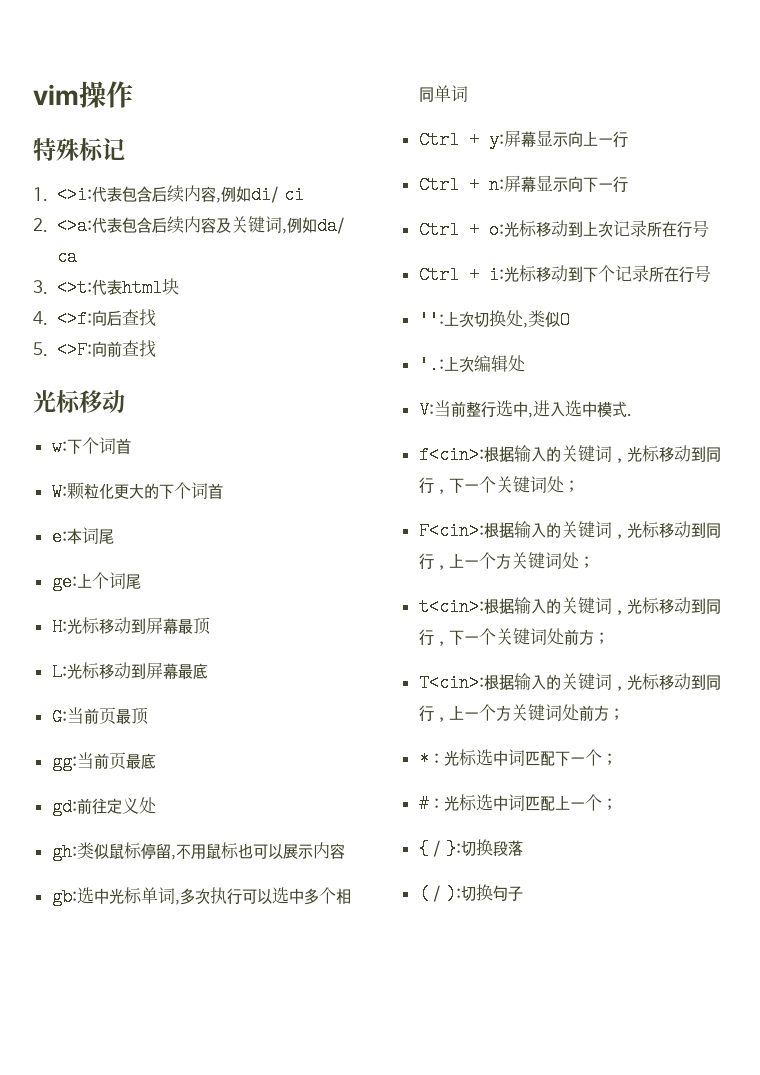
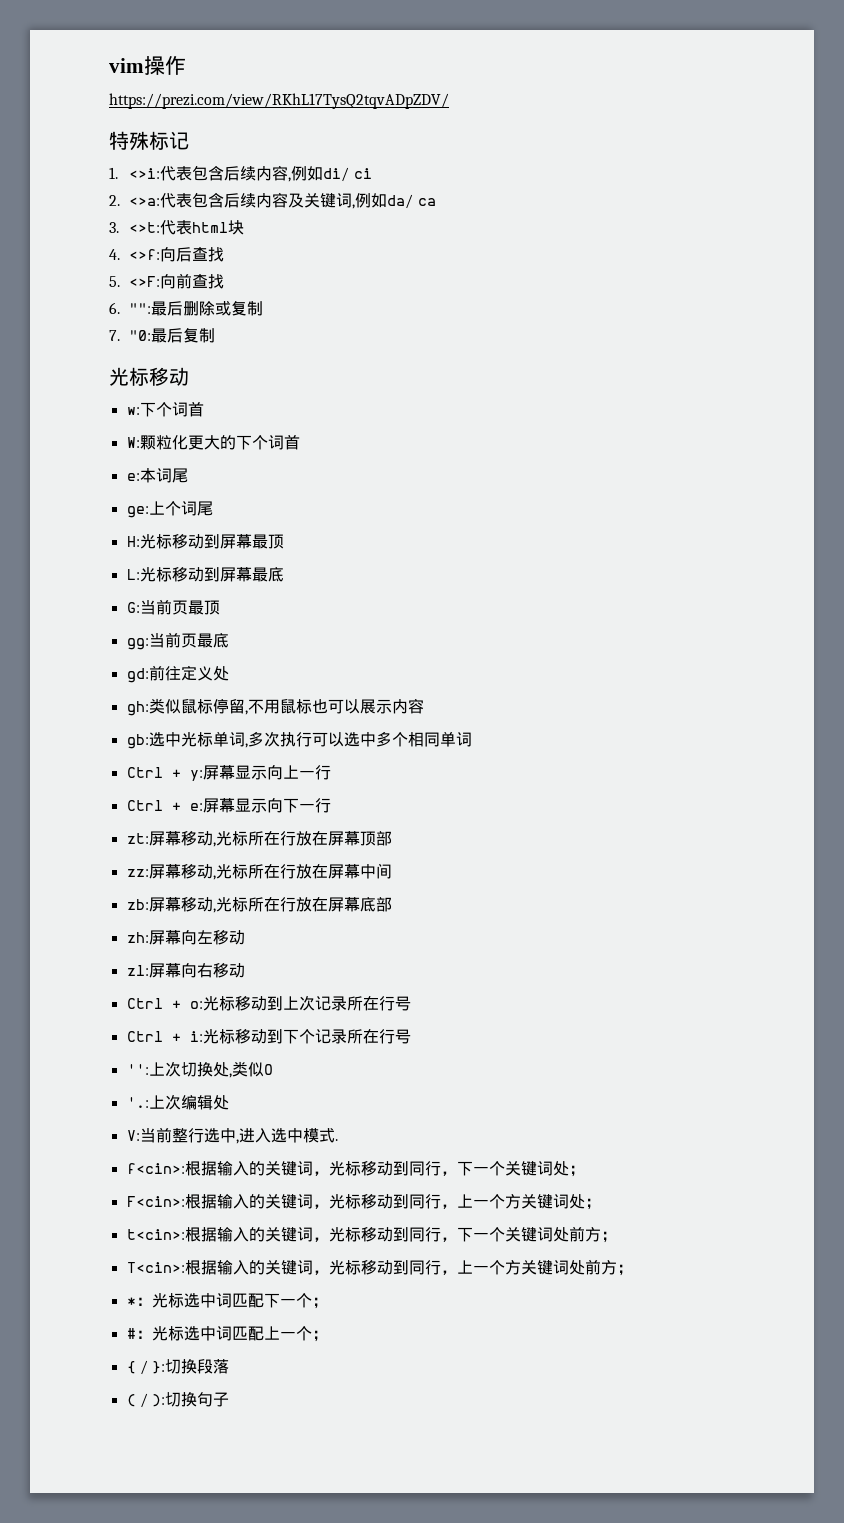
+ https://prezi.com/view/RKhL17TysQ2tqvADpZDV/
+ 6. "":最后删除或复制
+ 7. "0:最后复制
- Ctrl + n:屏幕显示向下一行
+ Ctrl + e:屏幕显示向下一行
+ zt:屏幕移动,光标所在行放在屏幕顶部
+ zz:屏幕移动,光标所在行放在屏幕中间
+ zb:屏幕移动,光标所在行放在屏幕底部
+ zh:屏幕向左移动
+ zl:屏幕向右移动

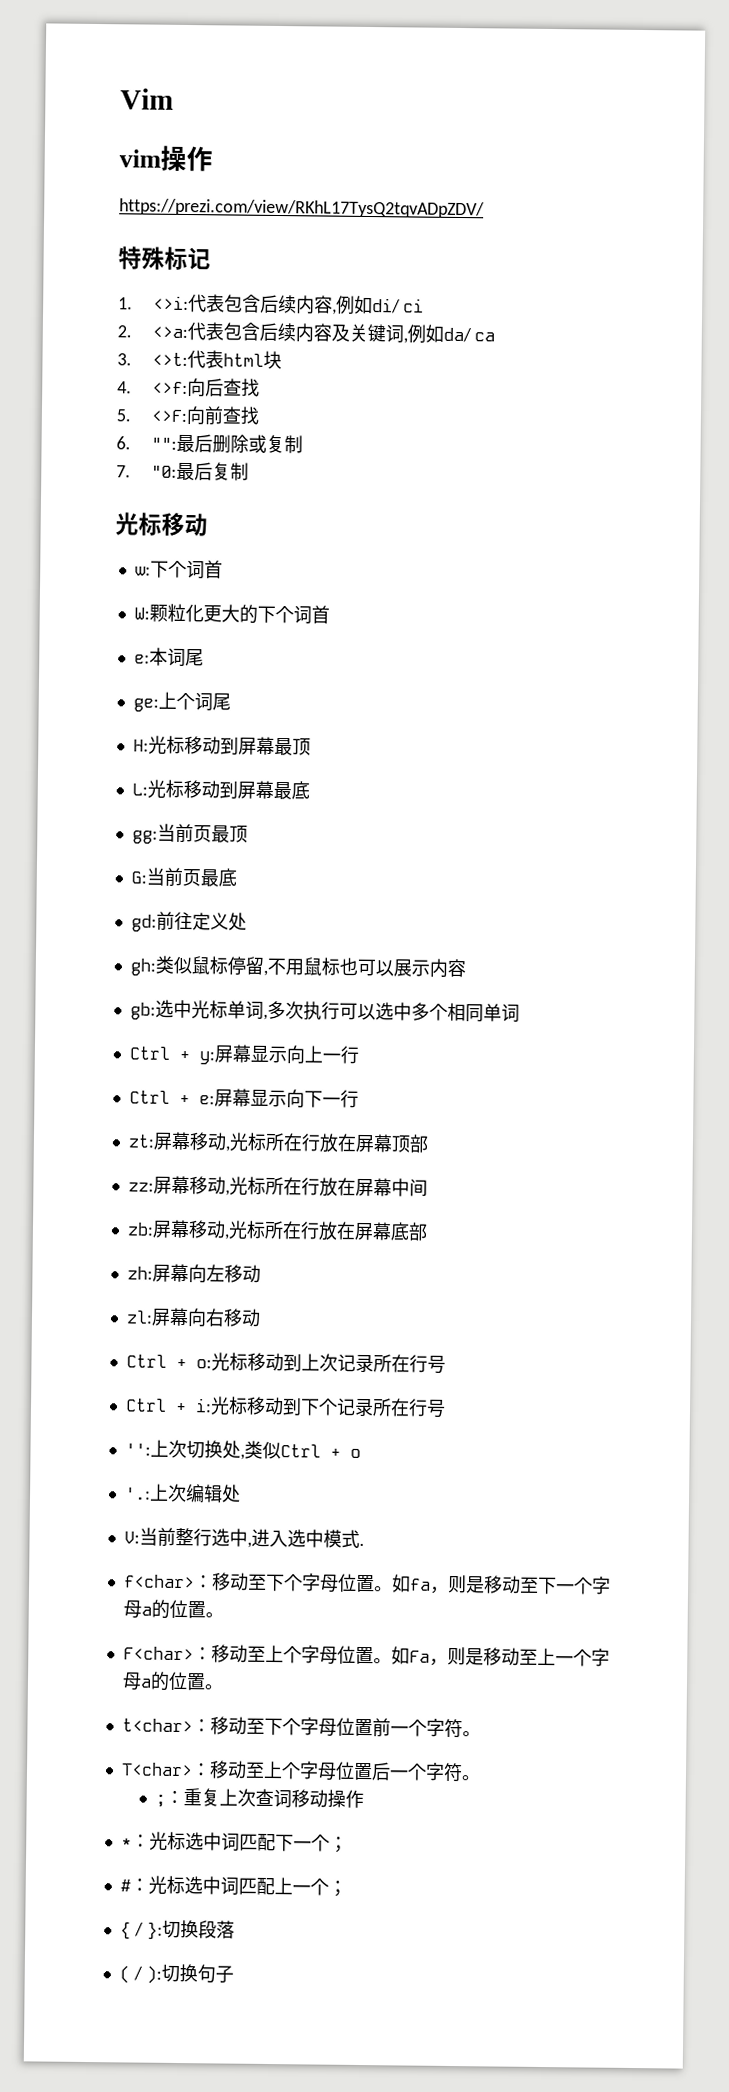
+ Vim
- G:当前页最顶
+ gg:当前页最顶
- gg:当前页最底
+ G:当前页最底
- '':上次切换处,类似O
+ '':上次切换处,类似Ctrl + o
- f<cin>:根据输入的关键词，光标移动到同行，下一个关键词处；
- F<cin>:根据输入的关键词，光标移动到同行，上一个方关键词处；
- t<cin>:根据输入的关键词，光标移动到同行，下一个关键词处前方；
- T<cin>:根据输入的关键词，光标移动到同行，上一个方关键词处前方；
+ f<char>：移动至下个字母位置。如fa，则是移动至下一个字母a的位置。
+ F<char>：移动至上个字母位置。如Fa，则是移动至上一个字母a的位置。
+ t<char>：移动至下个字母位置前一个字符。
+ T<char>：移动至上个字母位置后一个字符。
+ ;：重复上次查词移动操作

